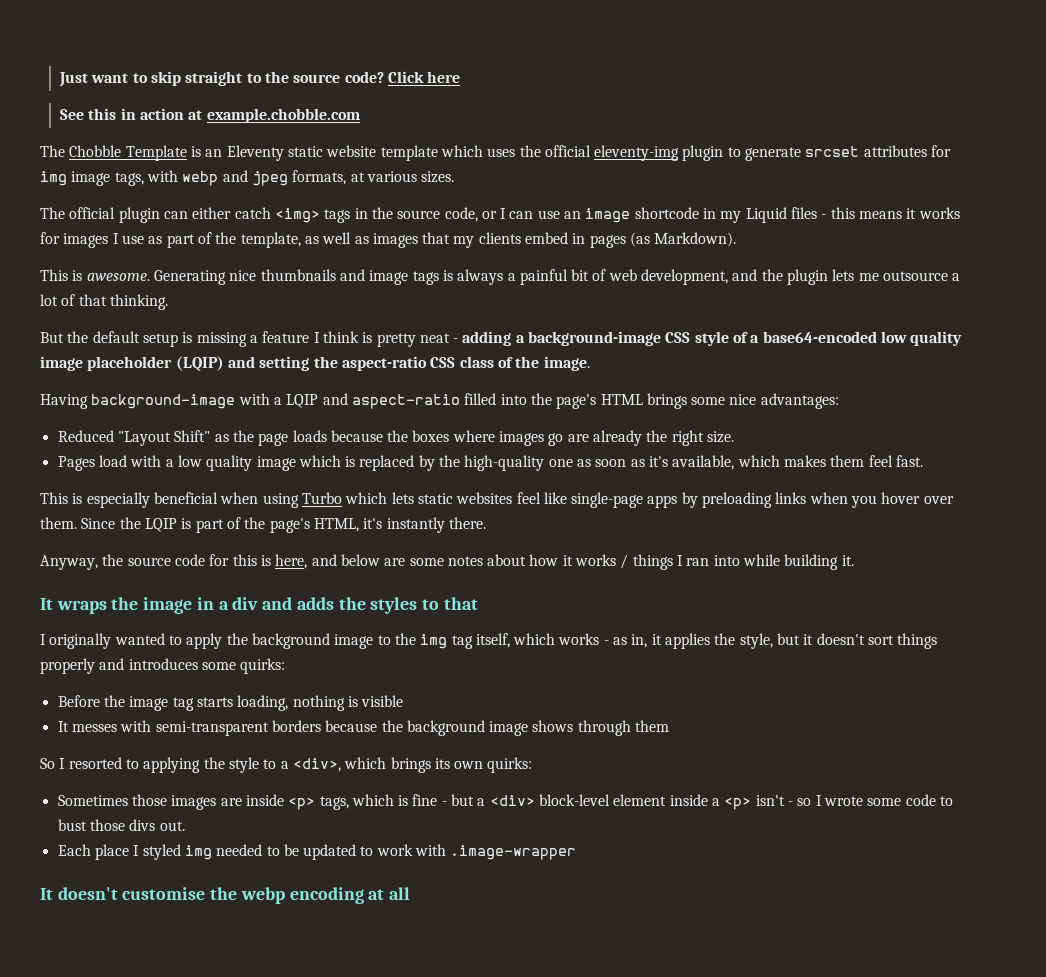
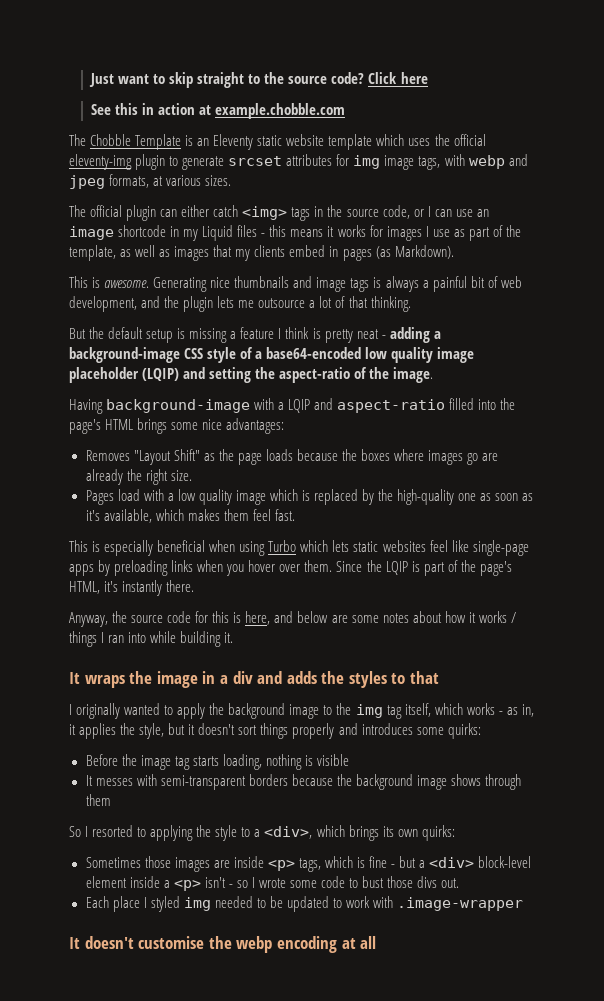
- But the default setup is missing a feature I think is pretty neat - adding a background-image CSS style of a base64-encoded low quality image placeholder (LQIP) and setting the aspect-ratio CSS class of the image.
+ But the default setup is missing a feature I think is pretty neat - adding a background-image CSS style of a base64-encoded low quality image placeholder (LQIP) and setting the aspect-ratio of the image.
- Reduced "Layout Shift" as the page loads because the boxes where images go are already the right size.
+ Removes "Layout Shift" as the page loads because the boxes where images go are already the right size.

